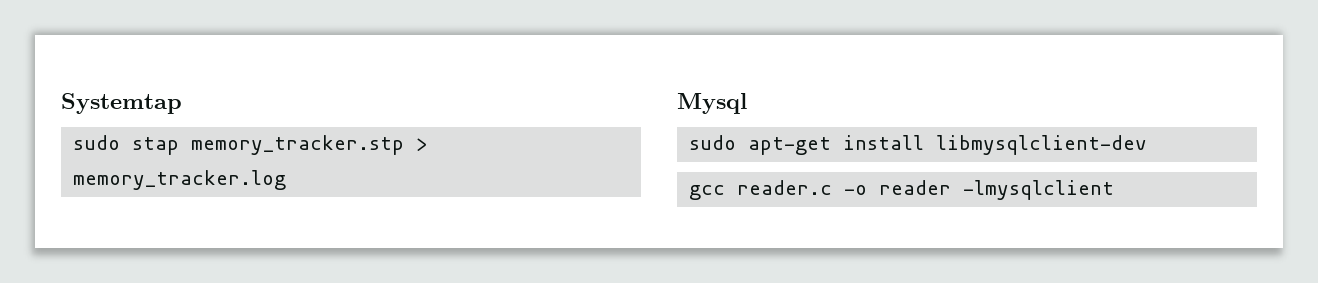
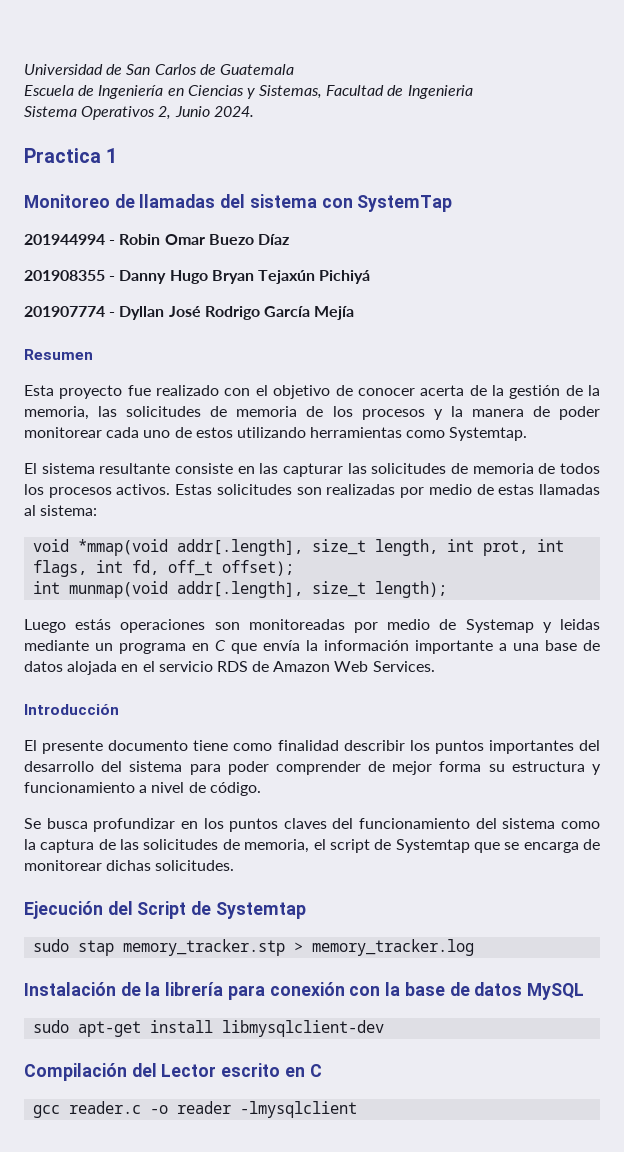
- Systemtap
+ Universidad de San Carlos de Guatemala
+ Escuela de Ingeniería en Ciencias y Sistemas, Facultad de Ingenieria
+ Sistema Operativos 2, Junio 2024.
+ Practica 1
+ Monitoreo de llamadas del sistema con SystemTap
+ 201944994 - Robin Omar Buezo Díaz
+ 201908355 - Danny Hugo Bryan Tejaxún Pichiyá
+ 201907774 - Dyllan José Rodrigo García Mejía
+ Resumen
+ Esta proyecto fue realizado con el objetivo de conocer acerta de la gestión de la memoria, las solicitudes de memoria de los procesos y la manera de poder monitorear cada uno de estos utilizando herramientas como Systemtap.
+ El sistema resultante consiste en las capturar las solicitudes de memoria de todos los procesos activos. Estas solicitudes son realizadas por medio de estas llamadas al sistema:
+ void *mmap(void addr[.length], size_t length, int prot, int flags, int fd, off_t offset);
+ int munmap(void addr[.length], size_t length);
+ Luego estás operaciones son monitoreadas por medio de Systemap y leidas mediante un programa en C que envía la información importante a una base de datos alojada en el servicio RDS de Amazon Web Services.
+ Introducción
+ El presente documento tiene como finalidad describir los puntos importantes del desarrollo del sistema para poder comprender de mejor forma su estructura y funcionamiento a nivel de código.
+ Se busca profundizar en los puntos claves del funcionamiento del sistema como la captura de las solicitudes de memoria, el script de Systemtap que se encarga de monitorear dichas solicitudes.
+ Ejecución del Script de Systemtap
- Mysql
+ Instalación de la librería para conexión con la base de datos MySQL
  sudo apt-get install libmysqlclient-dev
+ Compilación del Lector escrito en C

